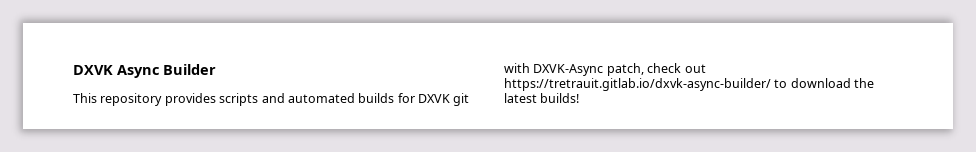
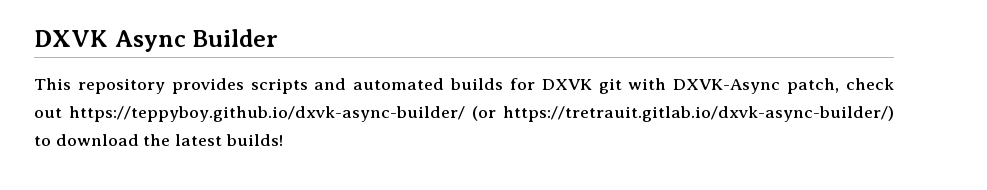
- This repository provides scripts and automated builds for DXVK git with DXVK-Async patch, check out https://tretrauit.gitlab.io/dxvk-async-builder/ to download the latest builds!
+ This repository provides scripts and automated builds for DXVK git with DXVK-Async patch, check out https://teppyboy.github.io/dxvk-async-builder/ (or https://tretrauit.gitlab.io/dxvk-async-builder/) to download the latest builds!

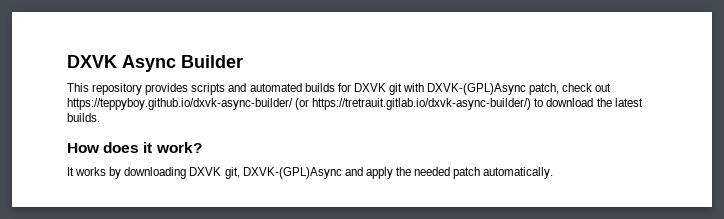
- This repository provides scripts and automated builds for DXVK git with DXVK-Async patch, check out https://teppyboy.github.io/dxvk-async-builder/ (or https://tretrauit.gitlab.io/dxvk-async-builder/) to download the latest builds!
+ This repository provides scripts and automated builds for DXVK git with DXVK-(GPL)Async patch, check out https://teppyboy.github.io/dxvk-async-builder/ (or https://tretrauit.gitlab.io/dxvk-async-builder/) to download the latest builds.
+ How does it work?
+ It works by downloading DXVK git, DXVK-(GPL)Async and apply the needed patch automatically.

